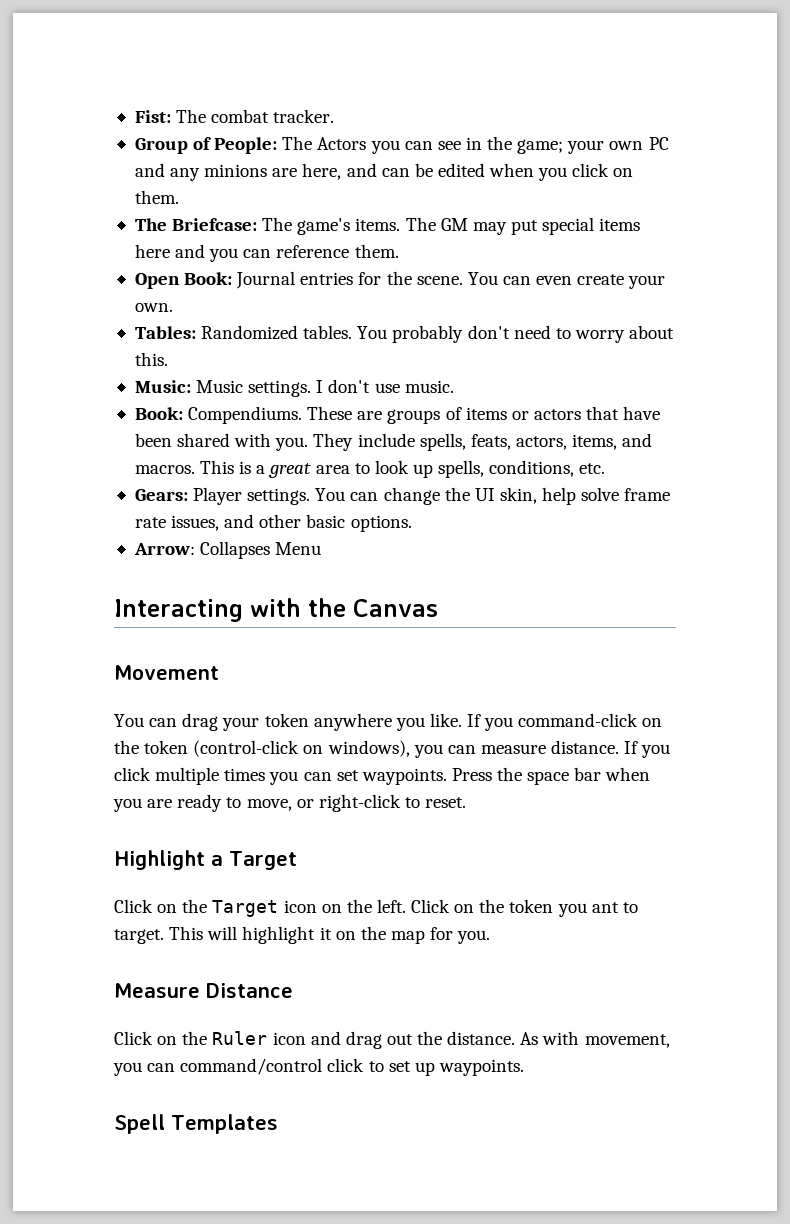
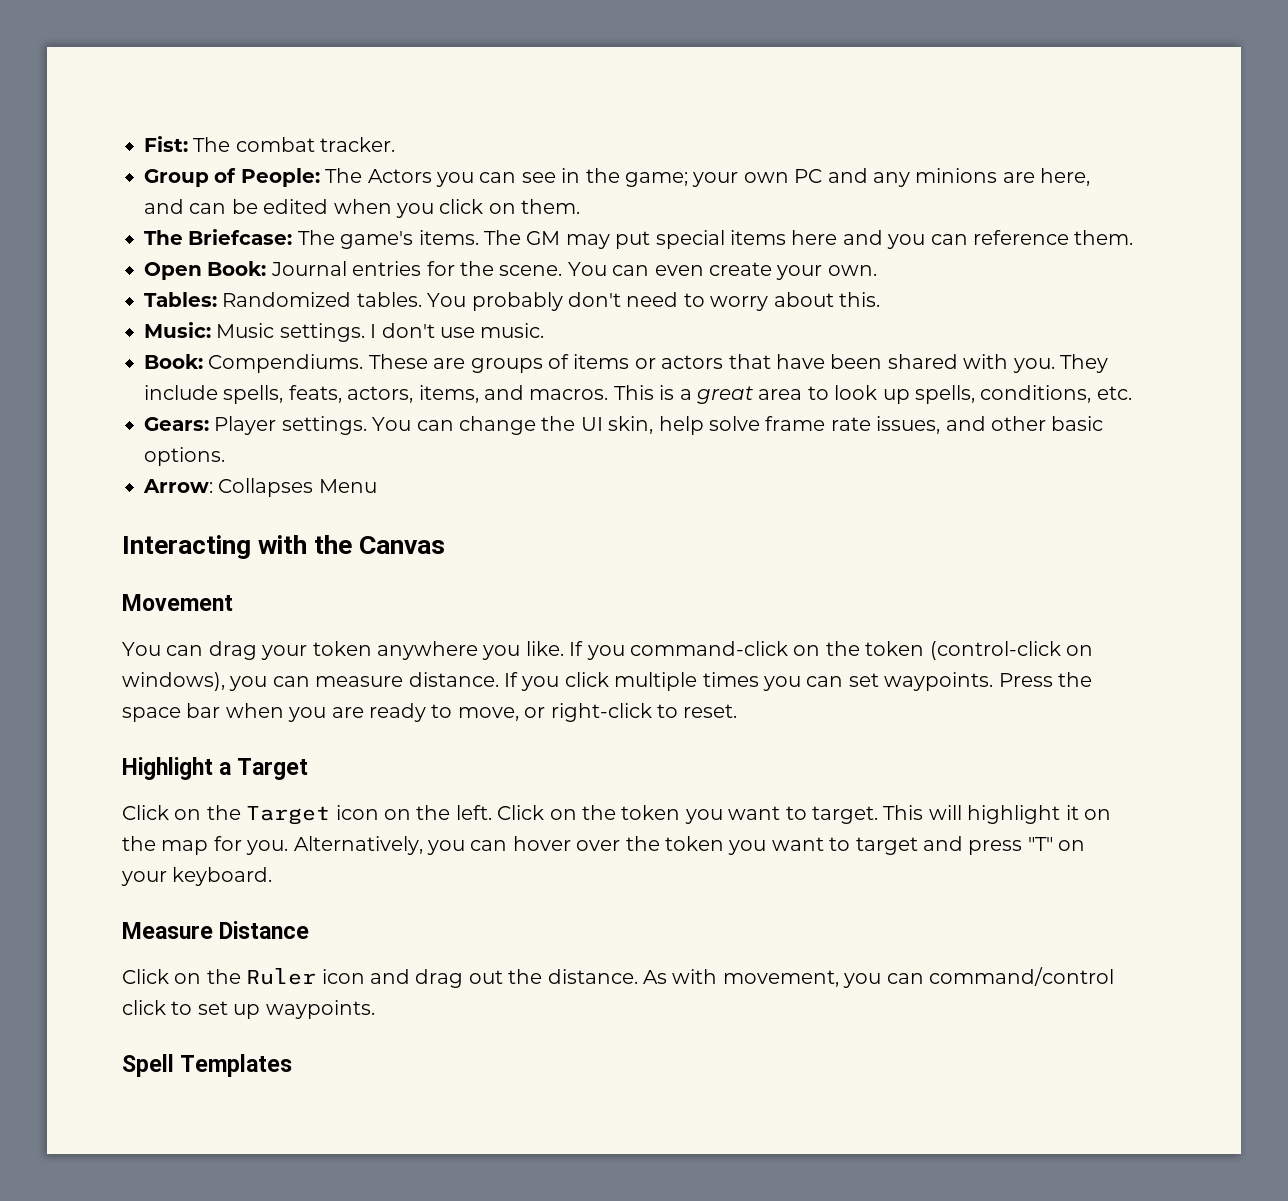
- Click on the token you ant to target.
+ Click on the token you want to target.
+ Alternatively, you can hover over the token you want to target and press "T" on your keyboard.

